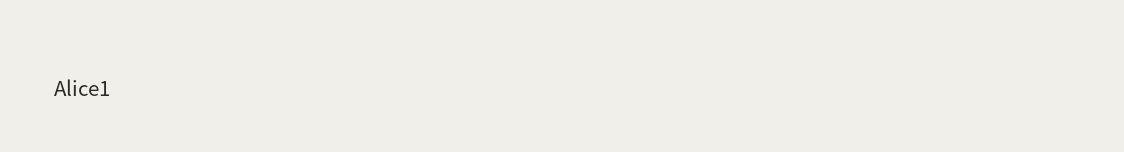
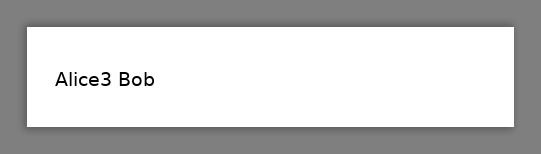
- Alice1
+ Alice3 Bob

